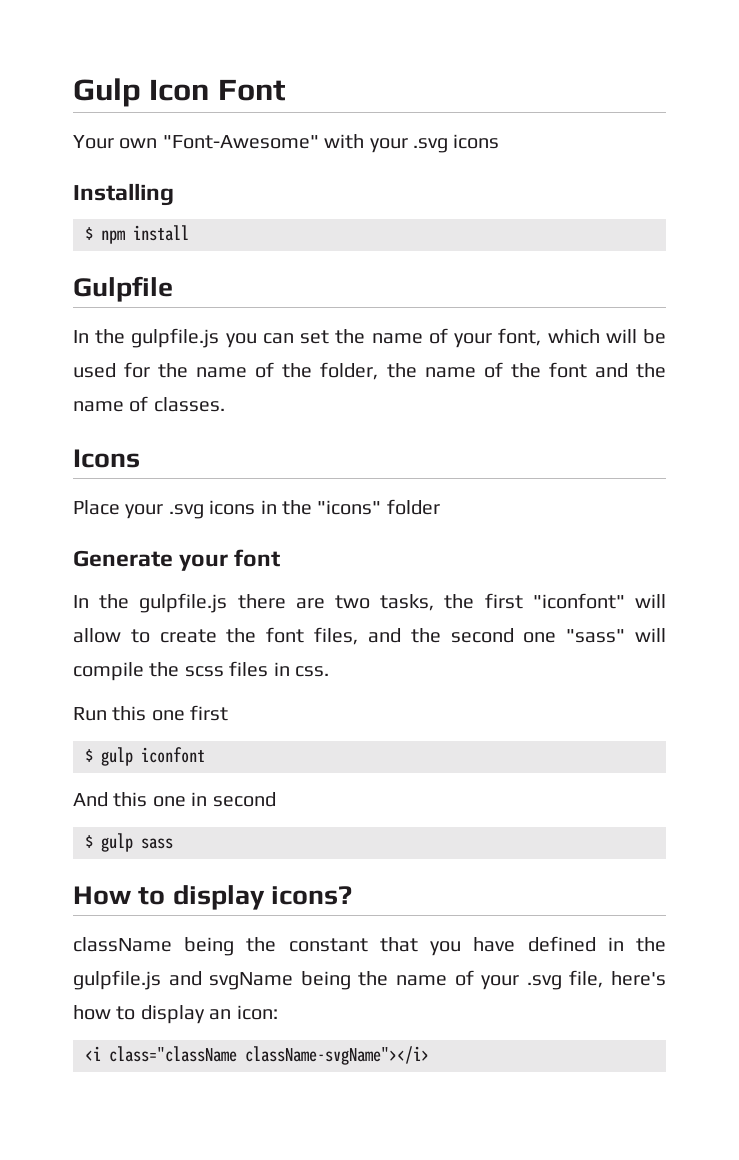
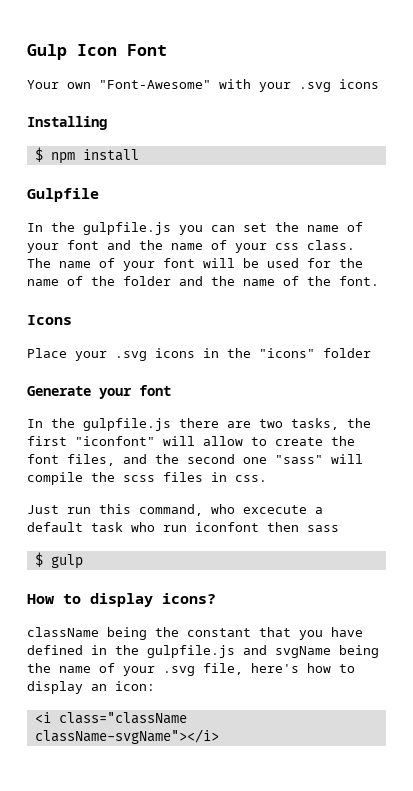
- In the gulpfile.js you can set the name of your font, which will be used for the name of the folder, the name of the font and the name of classes.
+ In the gulpfile.js you can set the name of your font and the name of your css class. The name of your font will be used for the name of the folder and the name of the font.
- Run this one first
- $ gulp iconfont
- And this one in second
- $ gulp sass
+ Just run this command, who excecute a default task who run iconfont then sass
+ $ gulp

